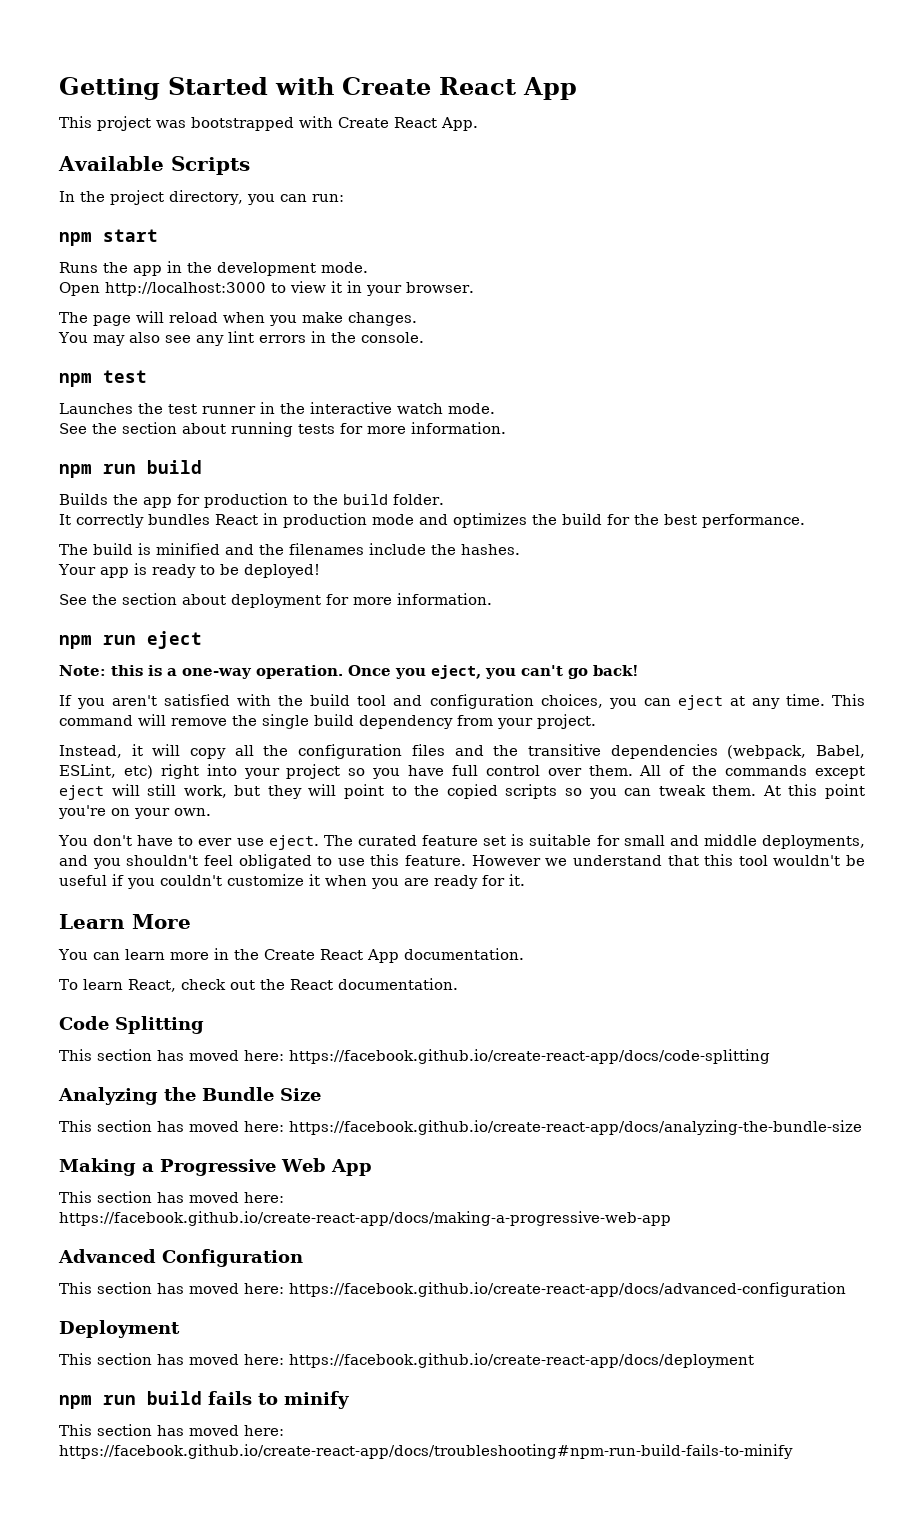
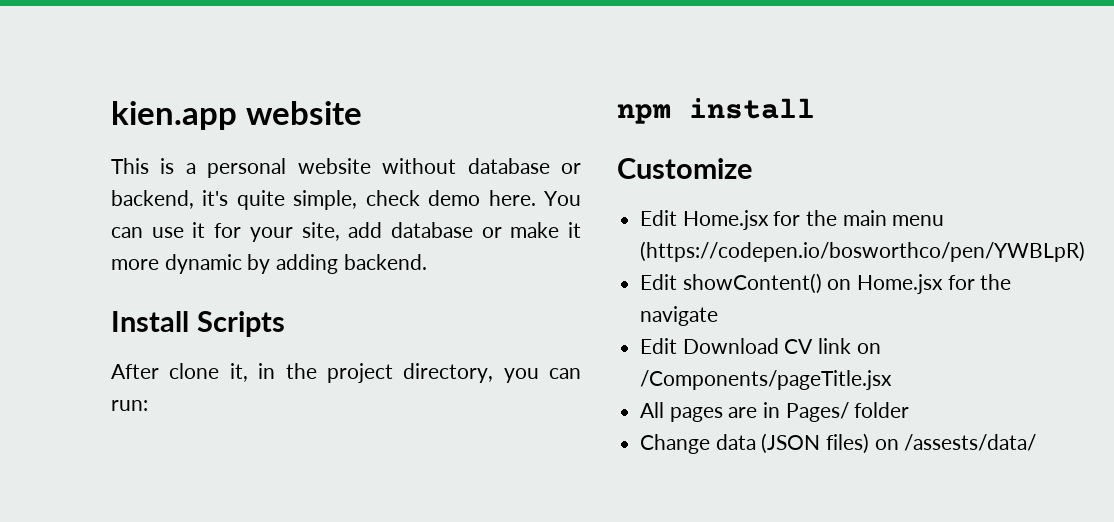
- Getting Started with Create React App
- This project was bootstrapped with Create React App.
- Available Scripts
- In the project directory, you can run:
+ kien.app website
+ This is a personal website without database or backend, it's quite simple, check demo here. You can use it for your site, add database or make it more dynamic by adding backend.
+ Install Scripts
+ After clone it, in the project directory, you can run:
- npm start
- Runs the app in the development mode.
- Open http://localhost:3000 to view it in your browser.
- The page will reload when you make changes.
- You may also see any lint errors in the console.
- npm test
- Launches the test runner in the interactive watch mode.
- See the section about running tests for more information.
- npm run build
- Builds the app for production to the build folder.
- It correctly bundles React in production mode and optimizes the build for the best performance.
- The build is minified and the filenames include the hashes.
- Your app is ready to be deployed!
- See the section about deployment for more information.
- npm run eject
- Note: this is a one-way operation. Once you eject, you can't go back!
- If you aren't satisfied with the build tool and configuration choices, you can eject at any time. This command will remove the single build dependency from your project.
- Instead, it will copy all the configuration files and the transitive dependencies (webpack, Babel, ESLint, etc) right into your project so you have full control over them. All of the commands except eject will still work, but they will point to the copied scripts so you can tweak them. At this point you're on your own.
- You don't have to ever use eject. The curated feature set is suitable for small and middle deployments, and you shouldn't feel obligated to use this feature. However we understand that this tool wouldn't be useful if you couldn't customize it when you are ready for it.
- Learn More
- You can learn more in the Create React App documentation.
- To learn React, check out the React documentation.
- Code Splitting
- This section has moved here: https://facebook.github.io/create-react-app/docs/code-splitting
- Analyzing the Bundle Size
- This section has moved here: https://facebook.github.io/create-react-app/docs/analyzing-the-bundle-size
- Making a Progressive Web App
- This section has moved here: https://facebook.github.io/create-react-app/docs/making-a-progressive-web-app
- Advanced Configuration
- This section has moved here: https://facebook.github.io/create-react-app/docs/advanced-configuration
- Deployment
- This section has moved here: https://facebook.github.io/create-react-app/docs/deployment
- npm run build fails to minify
- This section has moved here: https://facebook.github.io/create-react-app/docs/troubleshooting#npm-run-build-fails-to-minify
+ npm install
+ Customize
+ Edit Home.jsx for the main menu (https://codepen.io/bosworthco/pen/YWBLpR)
+ Edit showContent() on Home.jsx for the navigate
+ Edit Download CV link on /Components/pageTitle.jsx
+ All pages are in Pages/ folder
+ Change data (JSON files) on /assests/data/

